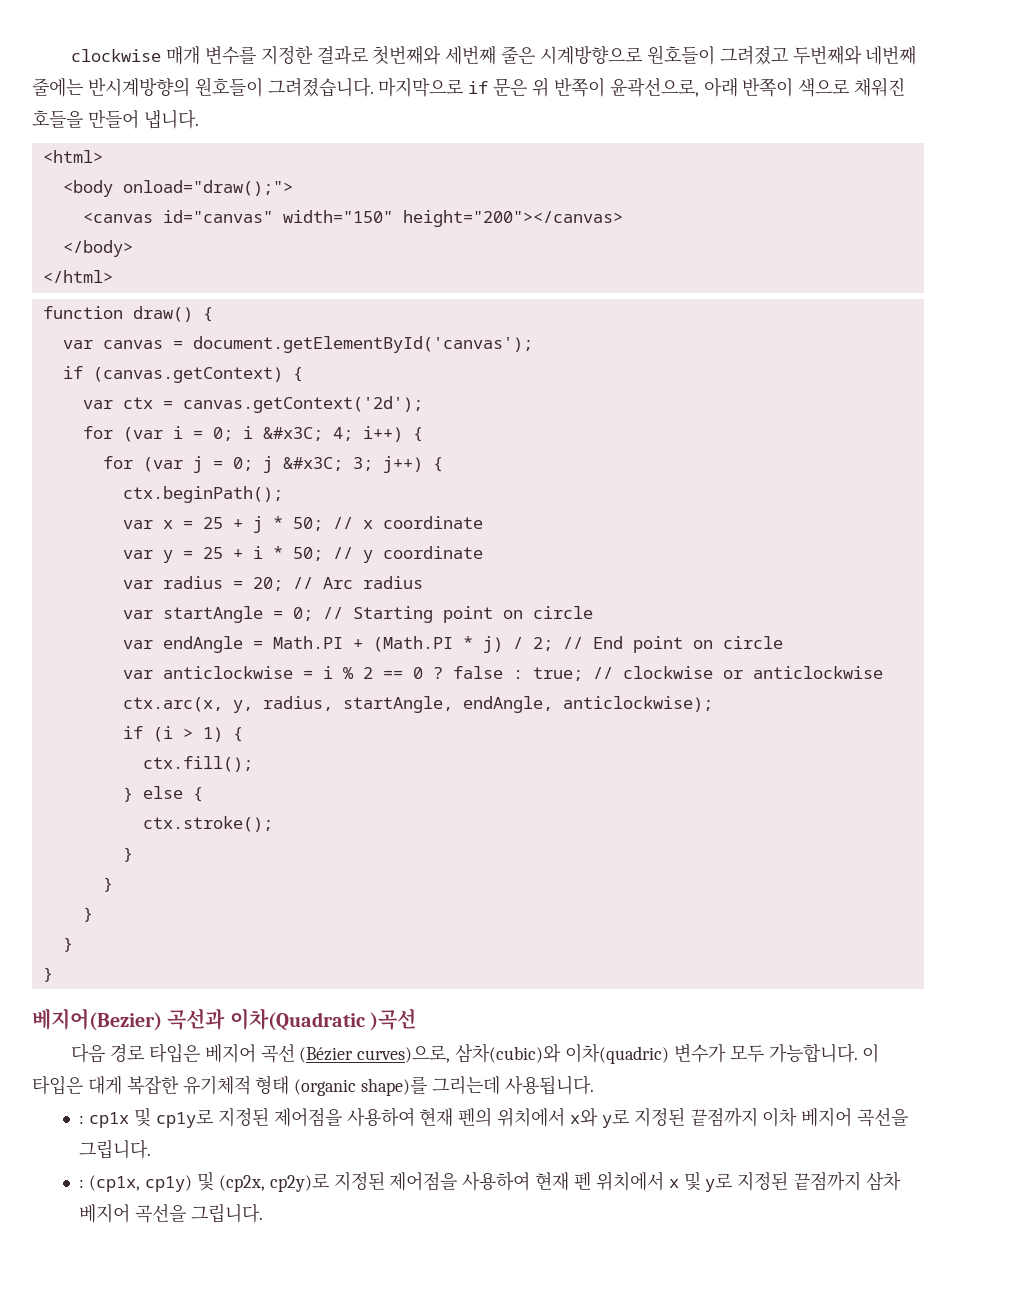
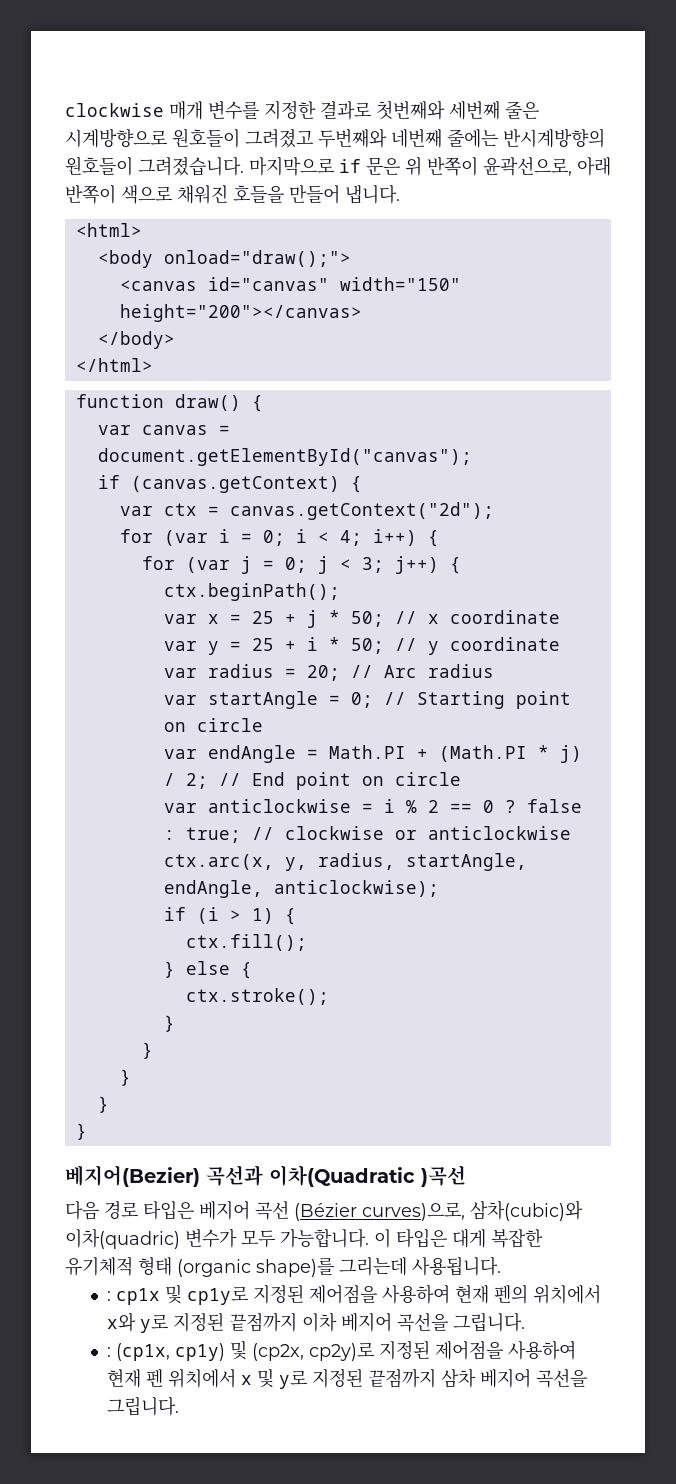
- var canvas = document.getElementById('canvas');
+ var canvas = document.getElementById("canvas");
- var ctx = canvas.getContext('2d');
+ var ctx = canvas.getContext("2d");
- for (var i = 0; i &#x3C; 4; i++) {
+ for (var i = 0; i < 4; i++) {
- for (var j = 0; j &#x3C; 3; j++) {
+ for (var j = 0; j < 3; j++) {

